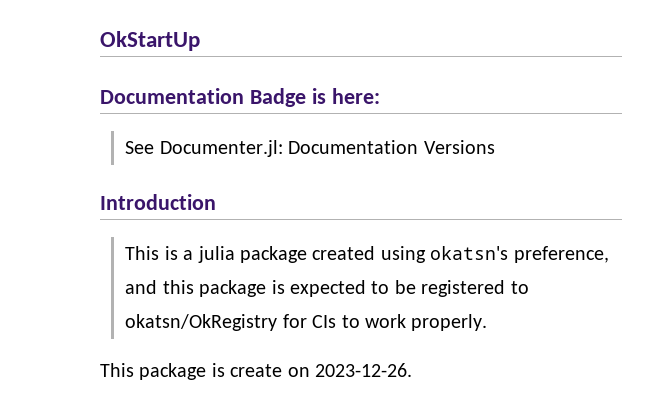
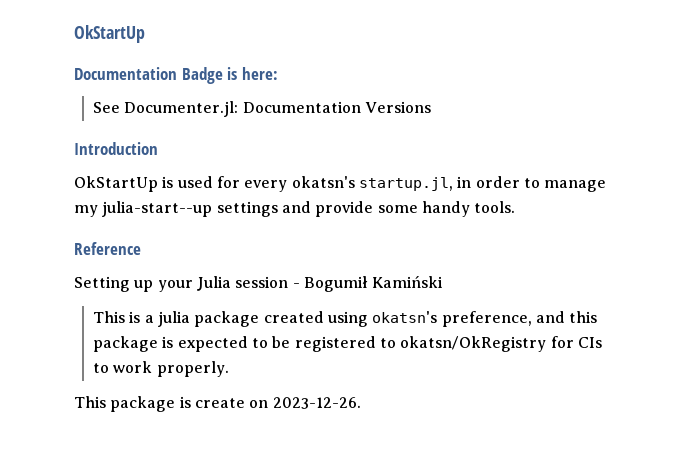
+ OkStartUp is used for every okatsn's startup.jl, in order to manage my julia-start--up settings and provide some handy tools.
+ Reference
+ Setting up your Julia session - Bogumił Kamiński

